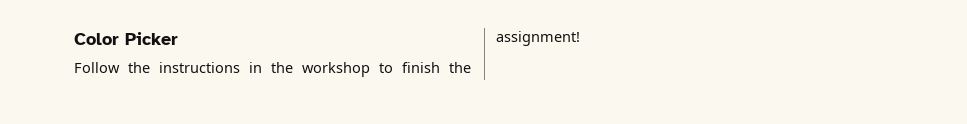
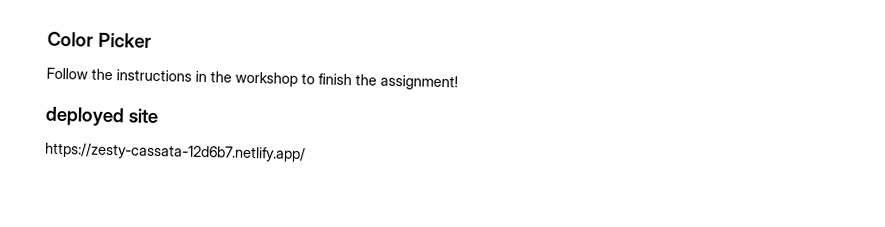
+ deployed site
+ https://zesty-cassata-12d6b7.netlify.app/

